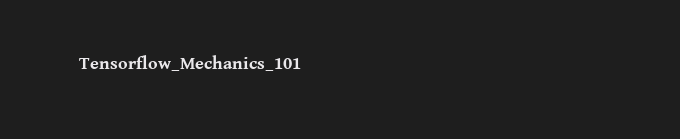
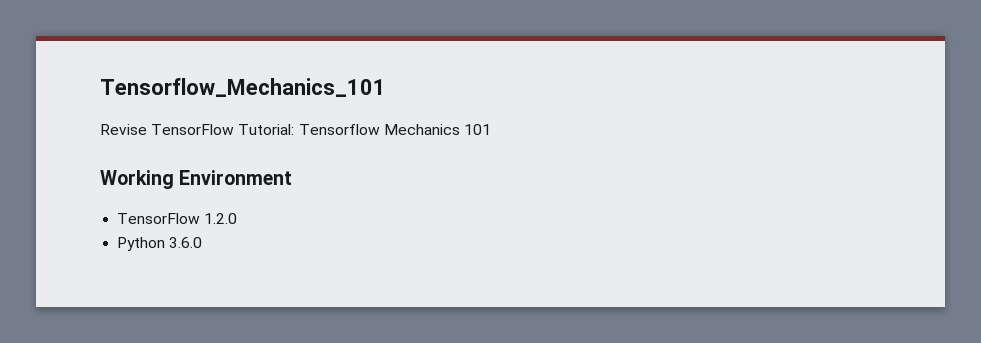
+ Revise TensorFlow Tutorial: Tensorflow Mechanics 101
+ Working Environment
+ TensorFlow 1.2.0
+ Python 3.6.0

